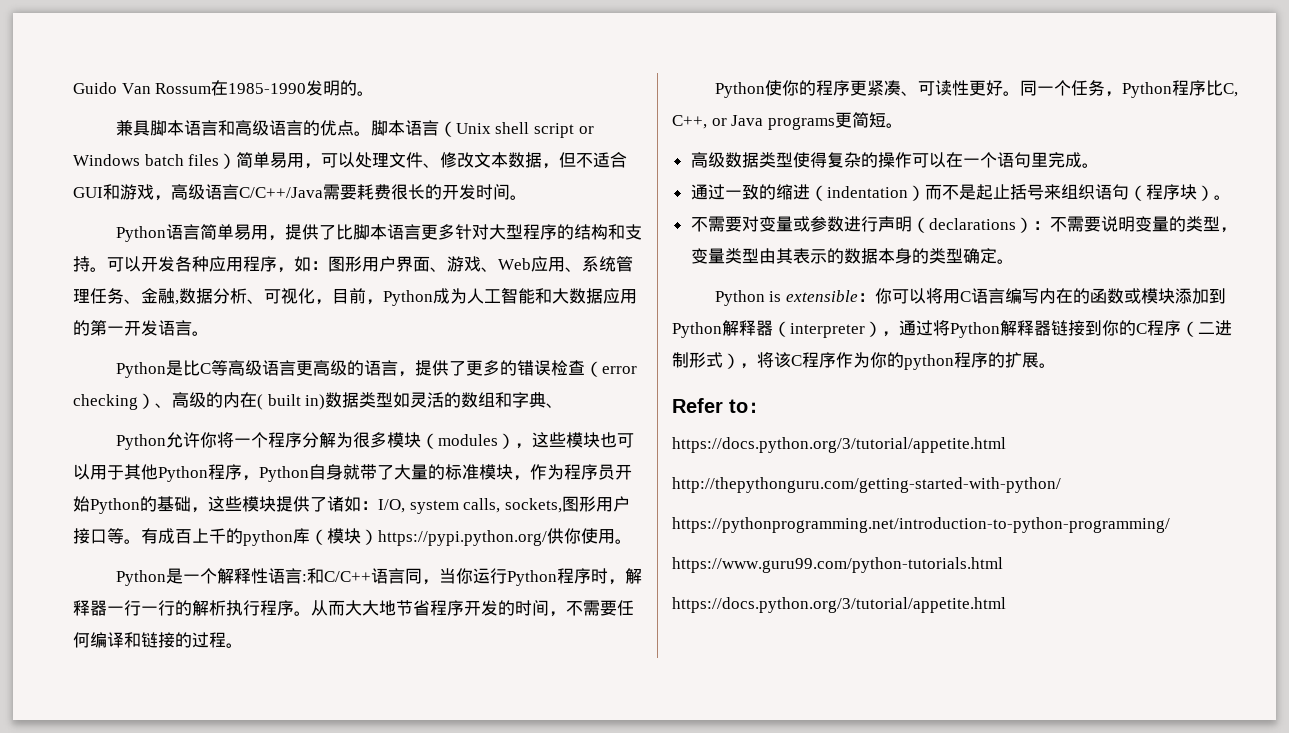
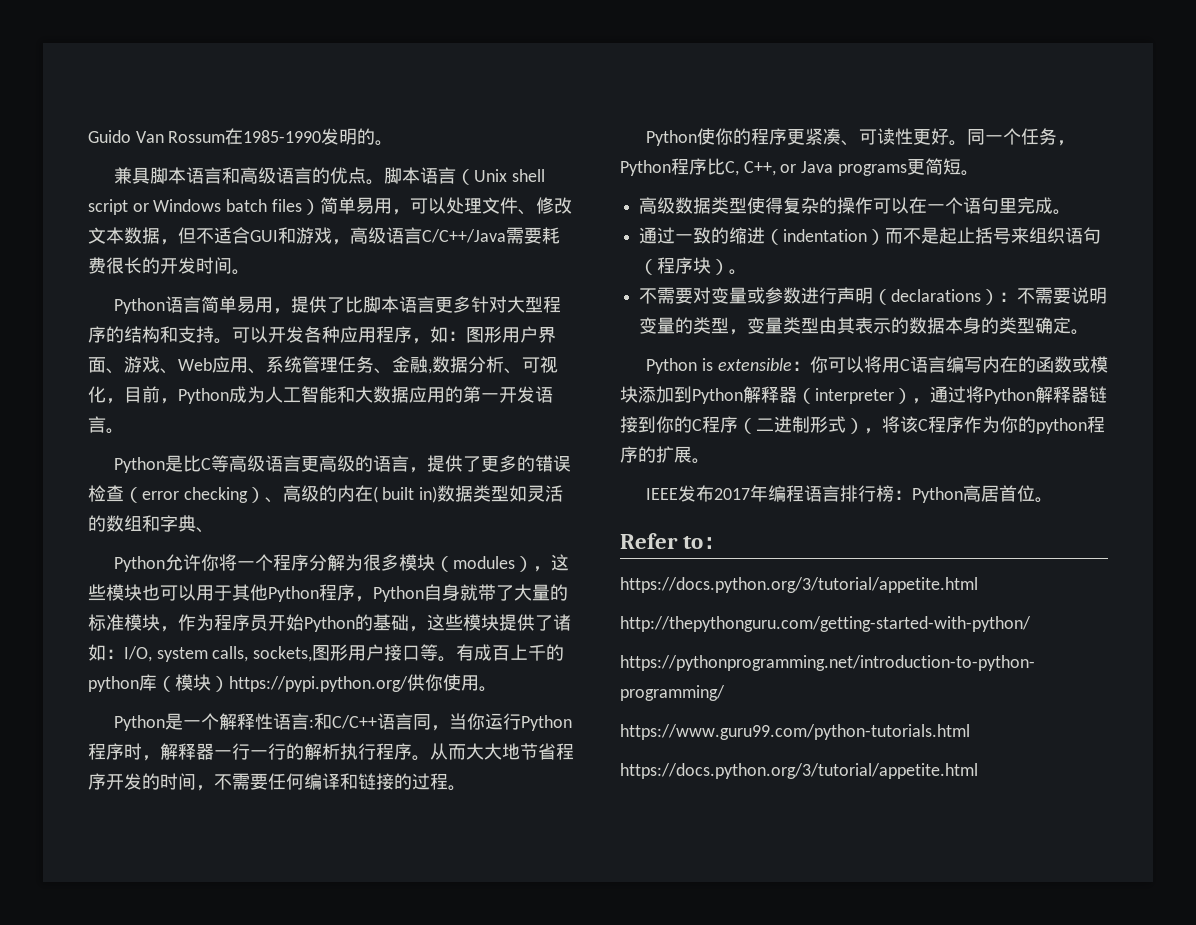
+ IEEE发布2017年编程语言排行榜：Python高居首位。

